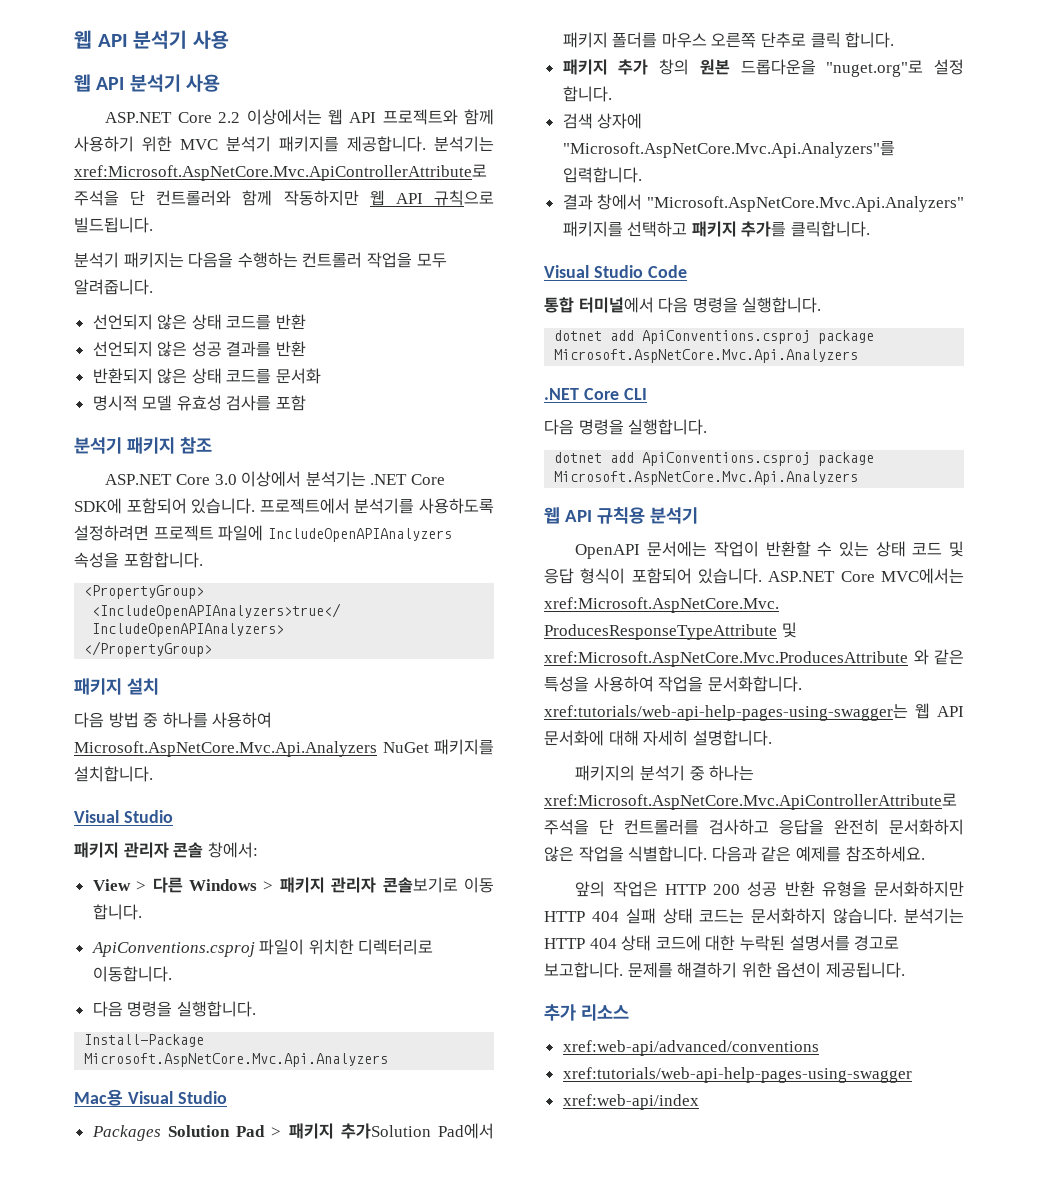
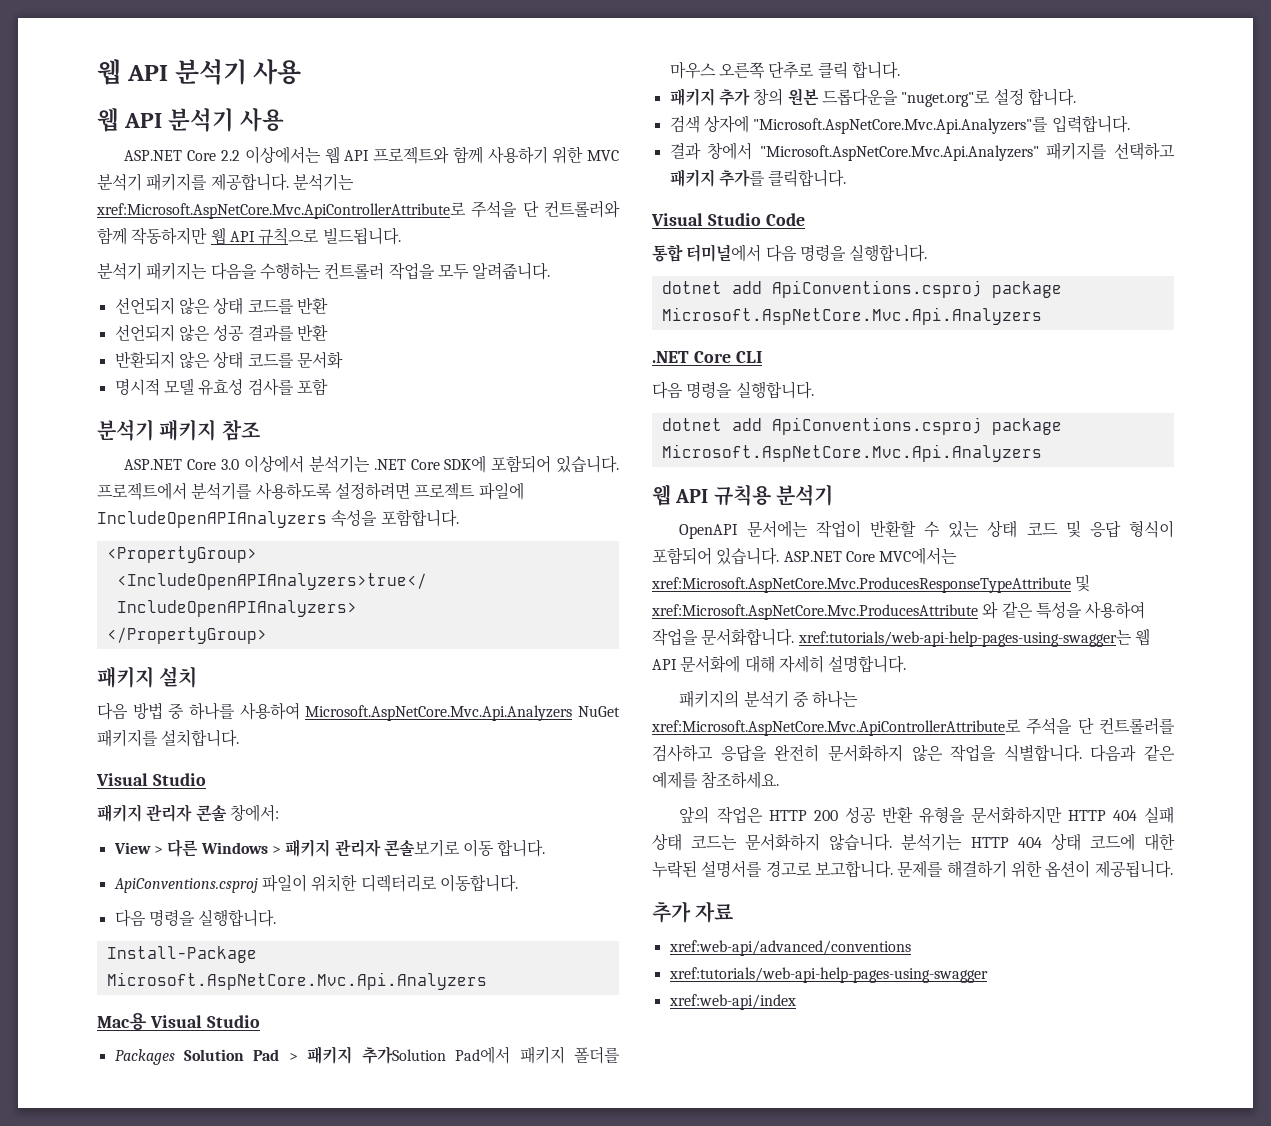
- 추가 리소스
+ 추가 자료

